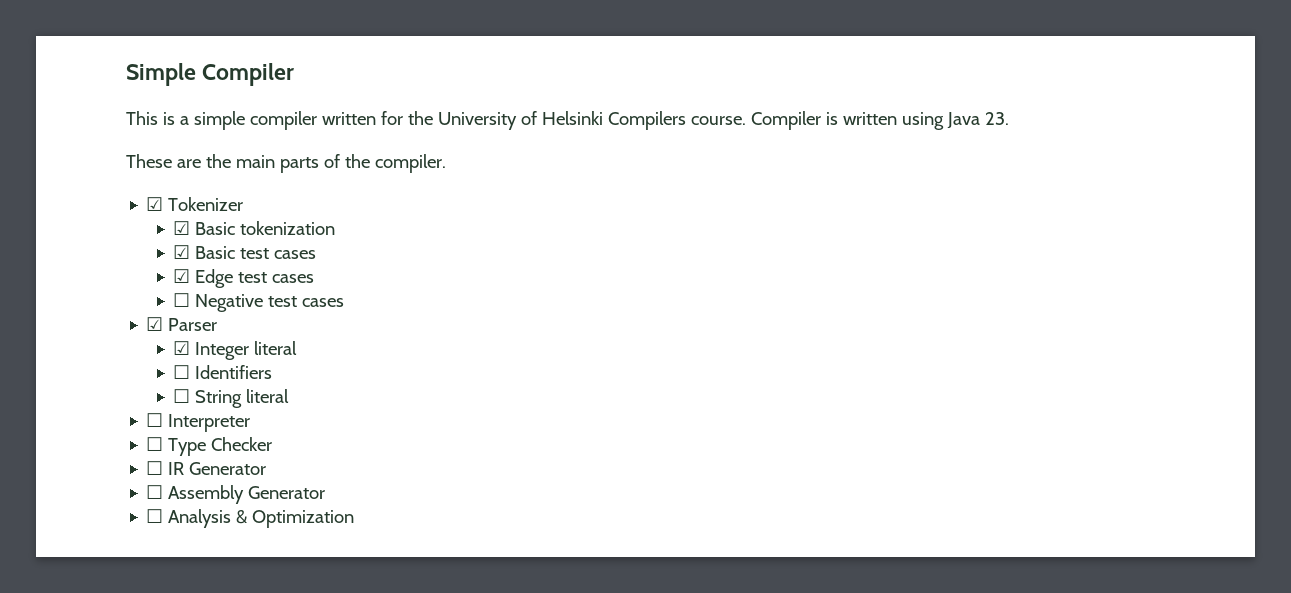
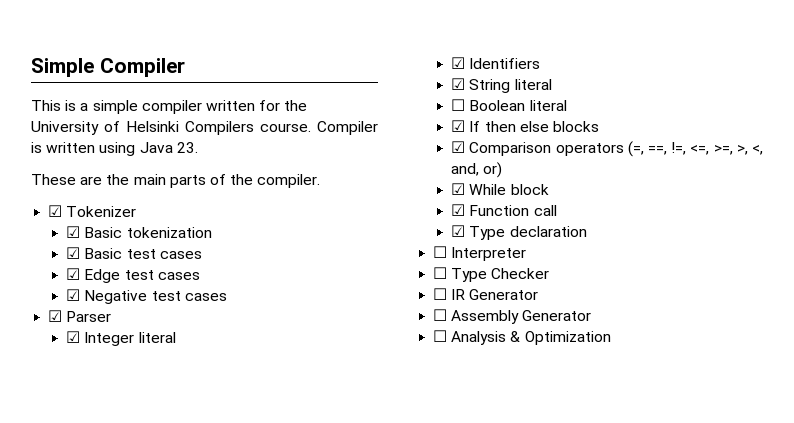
- ☐ Negative test cases
+ ☑ Negative test cases
- ☐ Identifiers
+ ☑ Identifiers
- ☐ String literal
+ ☑ String literal
+ ☐ Boolean literal
+ ☑ If then else blocks
+ ☑ Comparison operators (=, ==, !=, <=, >=, >, <, and, or)
+ ☑ While block
+ ☑ Function call
+ ☑ Type declaration

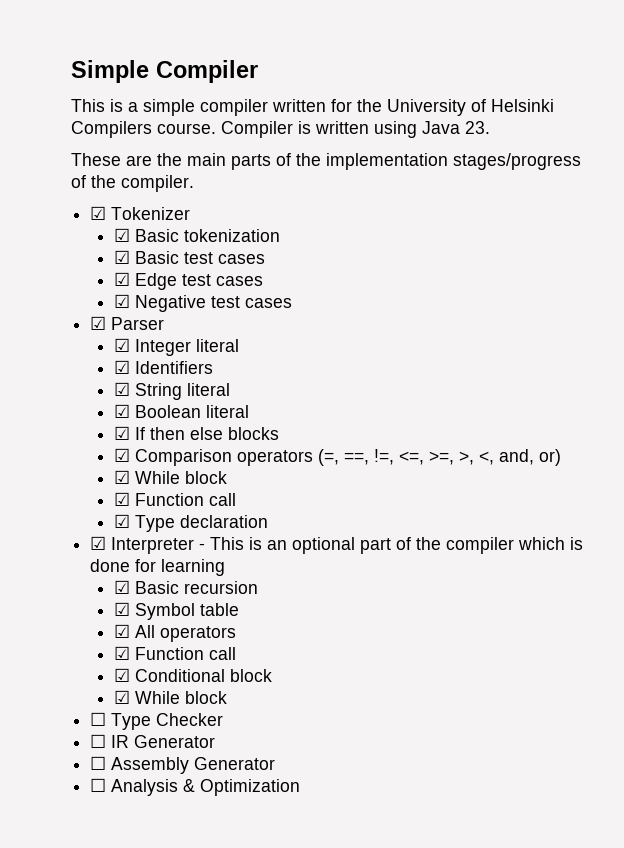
- These are the main parts of the compiler.
+ These are the main parts of the implementation stages/progress of the compiler.
- ☐ Boolean literal
+ ☑ Boolean literal
- ☐ Interpreter
+ ☑ Interpreter - This is an optional part of the compiler which is done for learning
+ ☑ Basic recursion
+ ☑ Symbol table
+ ☑ All operators
+ ☑ Function call
+ ☑ Conditional block
+ ☑ While block

